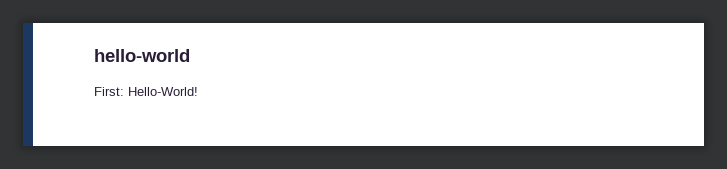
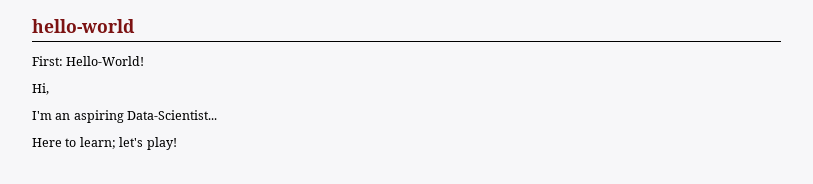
+ Hi,
+ I'm an aspiring Data-Scientist...
+ Here to learn; let's play!

